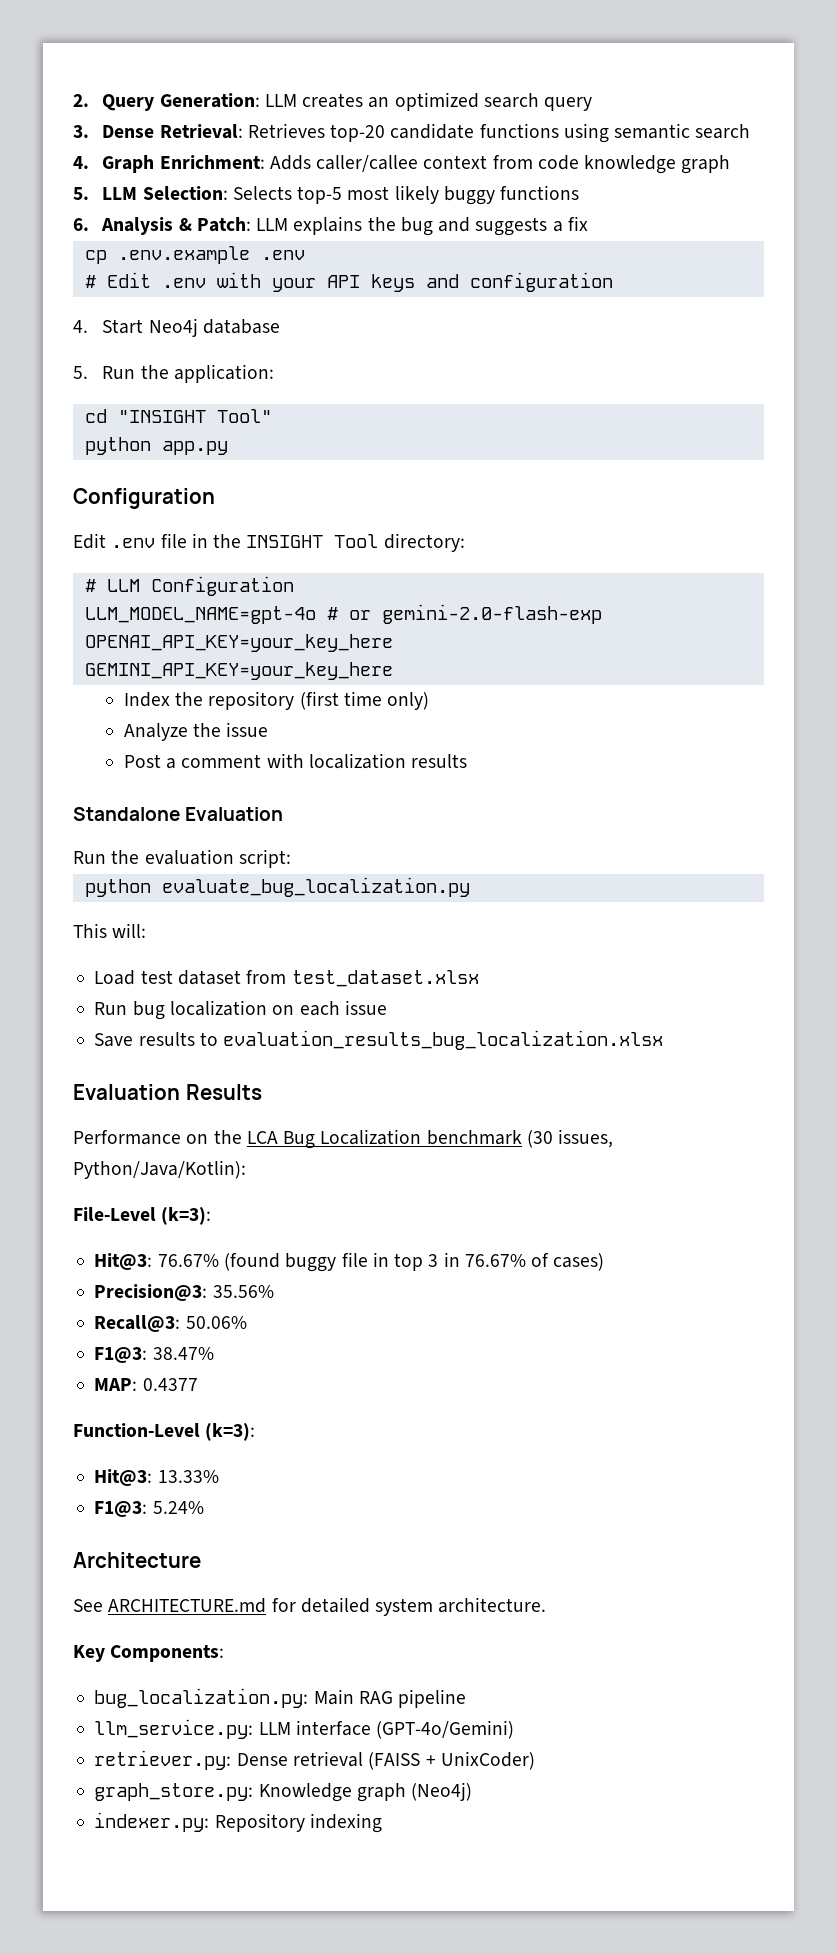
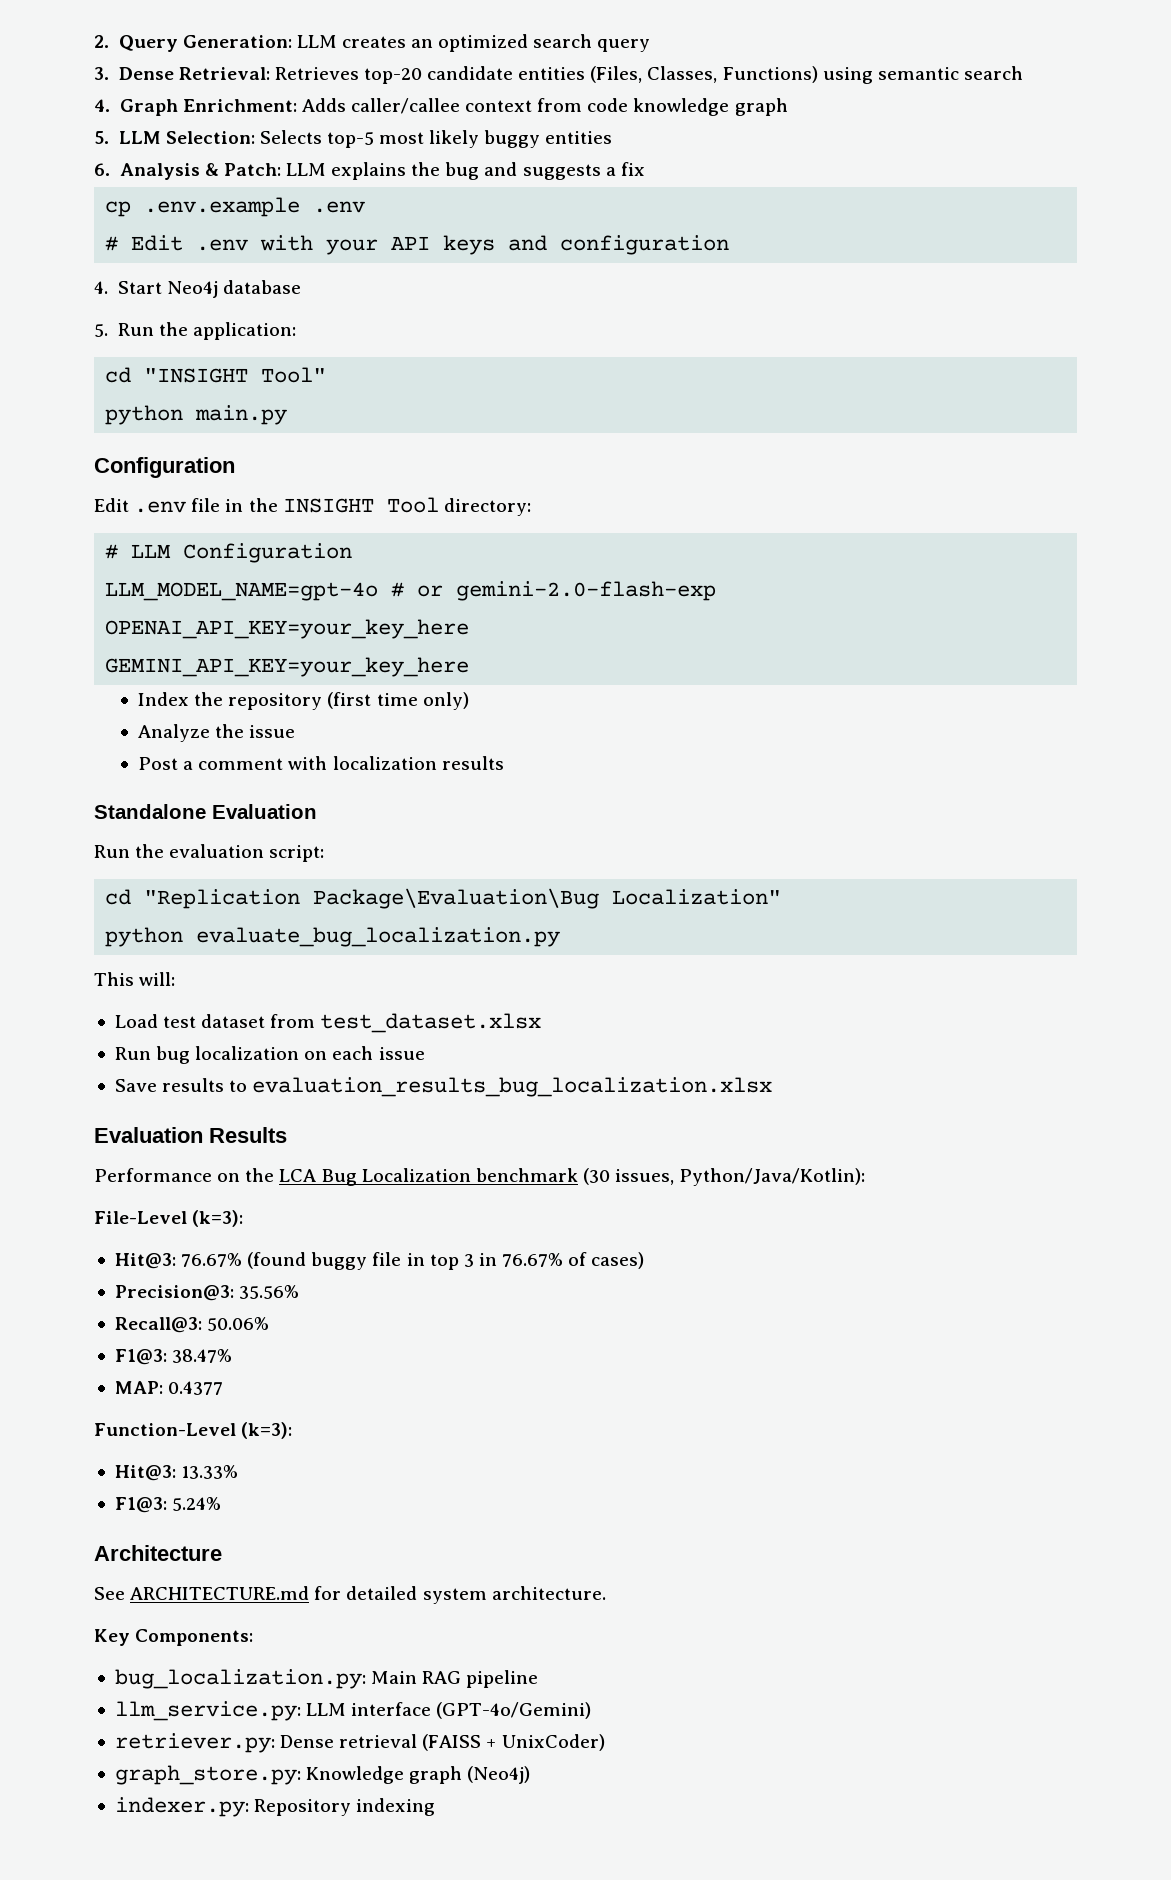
- 3. Dense Retrieval: Retrieves top-20 candidate functions using semantic search
+ 3. Dense Retrieval: Retrieves top-20 candidate entities (Files, Classes, Functions) using semantic search
- 5. LLM Selection: Selects top-5 most likely buggy functions
+ 5. LLM Selection: Selects top-5 most likely buggy entities
- python app.py
+ python main.py
+ cd "Replication Package\Evaluation\Bug Localization"

